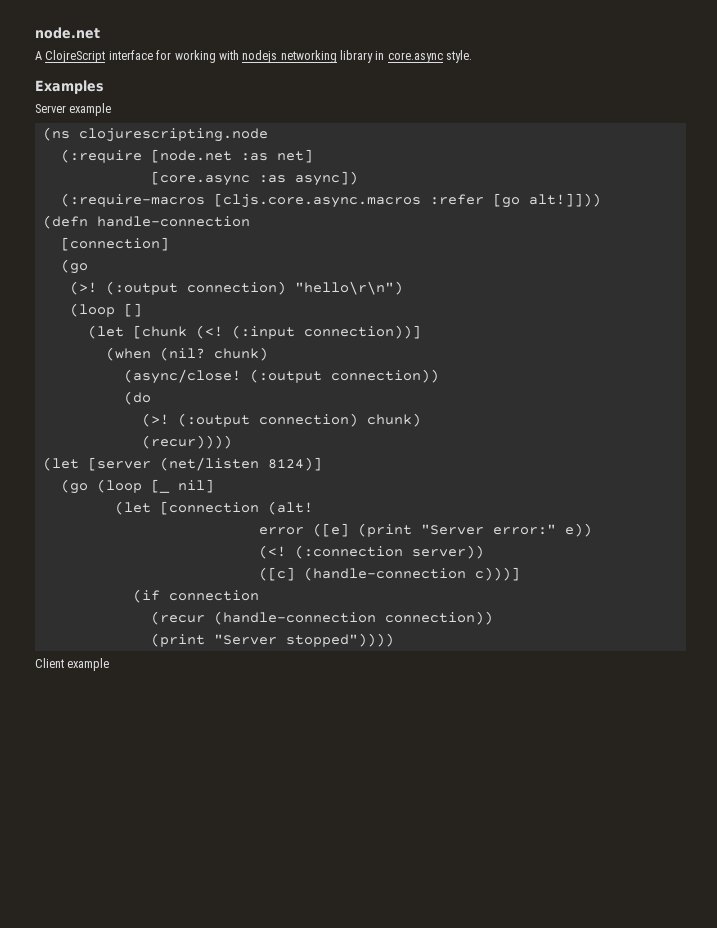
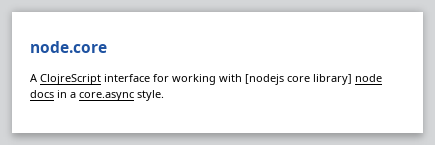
- node.net
+ node.core
- A ClojreScript interface for working with nodejs networking library in core.async style.
- Examples
- Server example
- (ns clojurescripting.node
- (:require [node.net :as net]
- [core.async :as async])
- (:require-macros [cljs.core.async.macros :refer [go alt!]]))
- (defn handle-connection
- [connection]
- (go
- (>! (:output connection) "hello\r\n")
- (loop []
- (let [chunk (<! (:input connection))]
- (when (nil? chunk)
- (async/close! (:output connection))
- (do
- (>! (:output connection) chunk)
- (recur))))
- (let [server (net/listen 8124)]
- (go (loop [_ nil]
- (let [connection (alt!
- error ([e] (print "Server error:" e))
- (<! (:connection server))
- ([c] (handle-connection c)))]
- (if connection
- (recur (handle-connection connection))
- (print "Server stopped"))))
- Client example
+ A ClojreScript interface for working with [nodejs core library] node docs in a core.async style.

